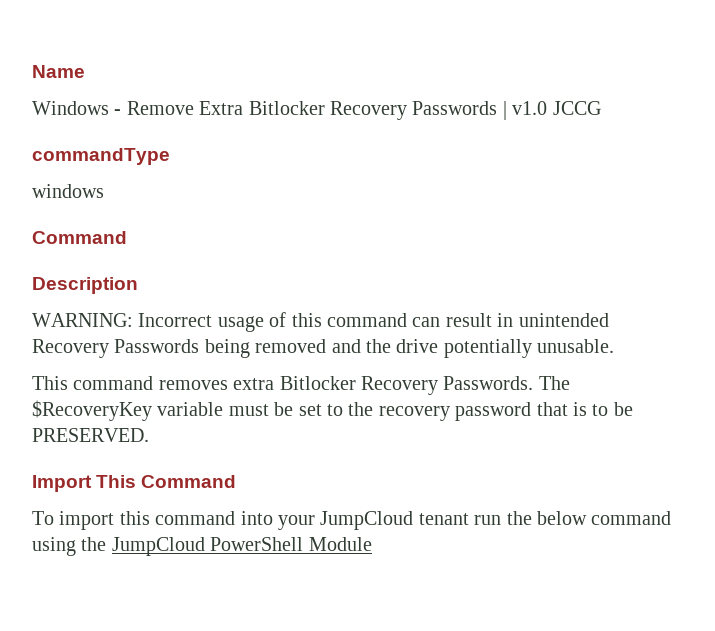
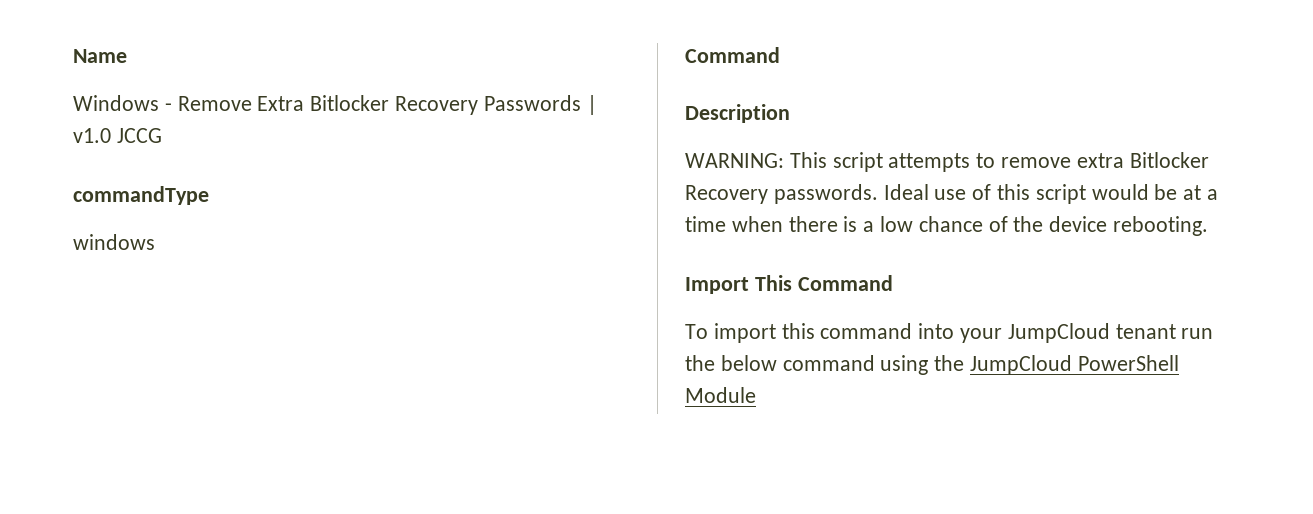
- WARNING: Incorrect usage of this command can result in unintended Recovery Passwords being removed and the drive potentially unusable.
- This command removes extra Bitlocker Recovery Passwords. The $RecoveryKey variable must be set to the recovery password that is to be PRESERVED.
+ WARNING: This script attempts to remove extra Bitlocker Recovery passwords. Ideal use of this script would be at a time when there is a low chance of the device rebooting.

